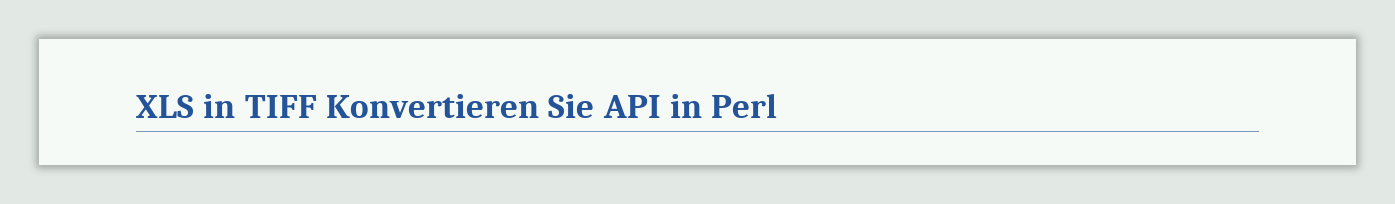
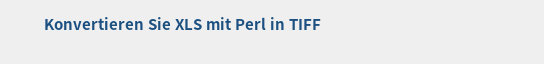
- XLS in TIFF Konvertieren Sie API in Perl
+ Konvertieren Sie XLS mit Perl in TIFF

